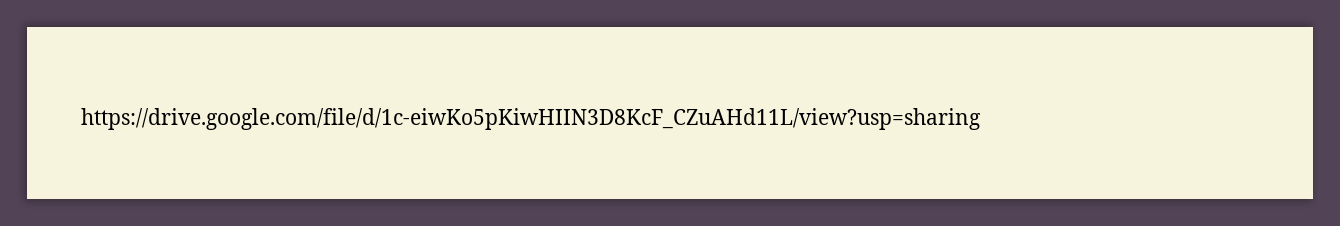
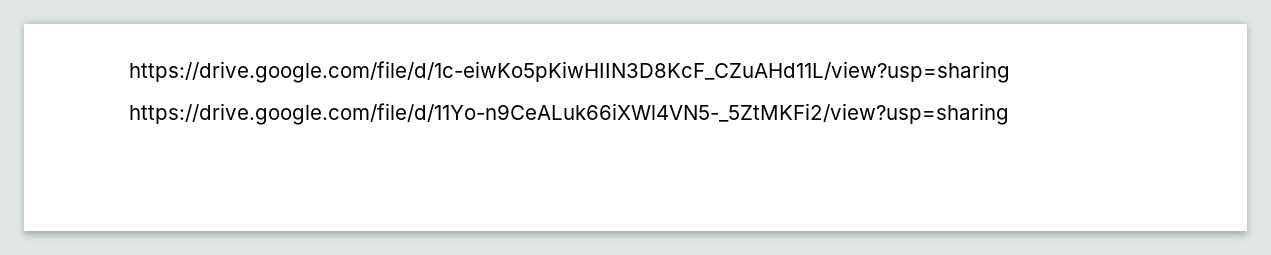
+ https://drive.google.com/file/d/11Yo-n9CeALuk66iXWl4VN5-_5ZtMKFi2/view?usp=sharing

